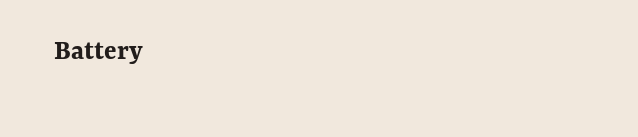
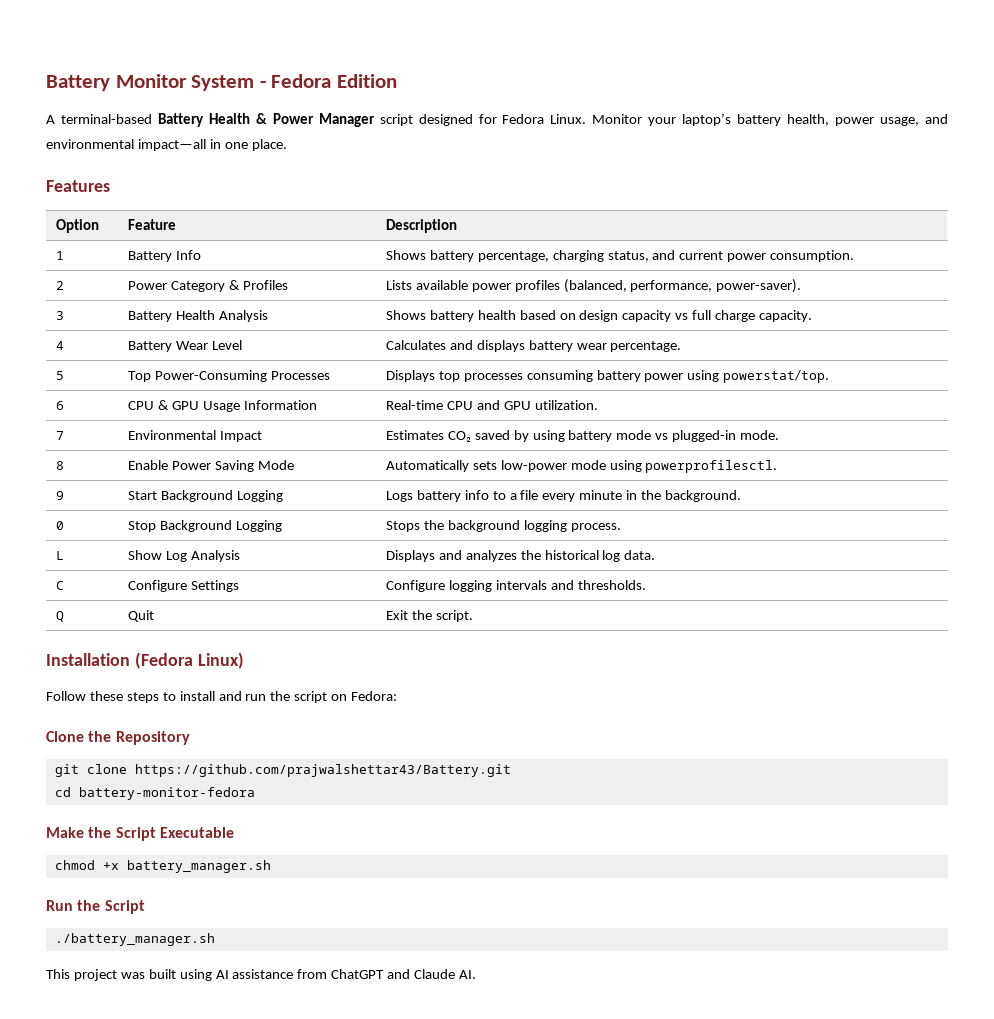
- Battery
+ Battery Monitor System - Fedora Edition
+ A terminal-based Battery Health & Power Manager script designed for Fedora Linux. Monitor your laptop’s battery health, power usage, and environmental impact—all in one place.
+ Features
+ Option | Feature | Description
+ 1 | Battery Info | Shows battery percentage, charging status, and current power consumption.
+ 2 | Power Category & Profiles | Lists available power profiles (balanced, performance, power-saver).
+ 3 | Battery Health Analysis | Shows battery health based on design capacity vs full charge capacity.
+ 4 | Battery Wear Level | Calculates and displays battery wear percentage.
+ 5 | Top Power-Consuming Processes | Displays top processes consuming battery power using powerstat/top.
+ 6 | CPU & GPU Usage Information | Real-time CPU and GPU utilization.
+ 7 | Environmental Impact | Estimates CO₂ saved by using battery mode vs plugged-in mode.
+ 8 | Enable Power Saving Mode | Automatically sets low-power mode using powerprofilesctl.
+ 9 | Start Background Logging | Logs battery info to a file every minute in the background.
+ 0 | Stop Background Logging | Stops the background logging process.
+ L | Show Log Analysis | Displays and analyzes the historical log data.
+ C | Configure Settings | Configure logging intervals and thresholds.
+ Q | Quit | Exit the script.
+ Installation (Fedora Linux)
+ Follow these steps to install and run the script on Fedora:
+ Clone the Repository
+ git clone https://github.com/prajwalshettar43/Battery.git
+ cd battery-monitor-fedora
+ Make the Script Executable
+ chmod +x battery_manager.sh
+ Run the Script
+ ./battery_manager.sh
+ This project was built using AI assistance from ChatGPT and Claude AI.

